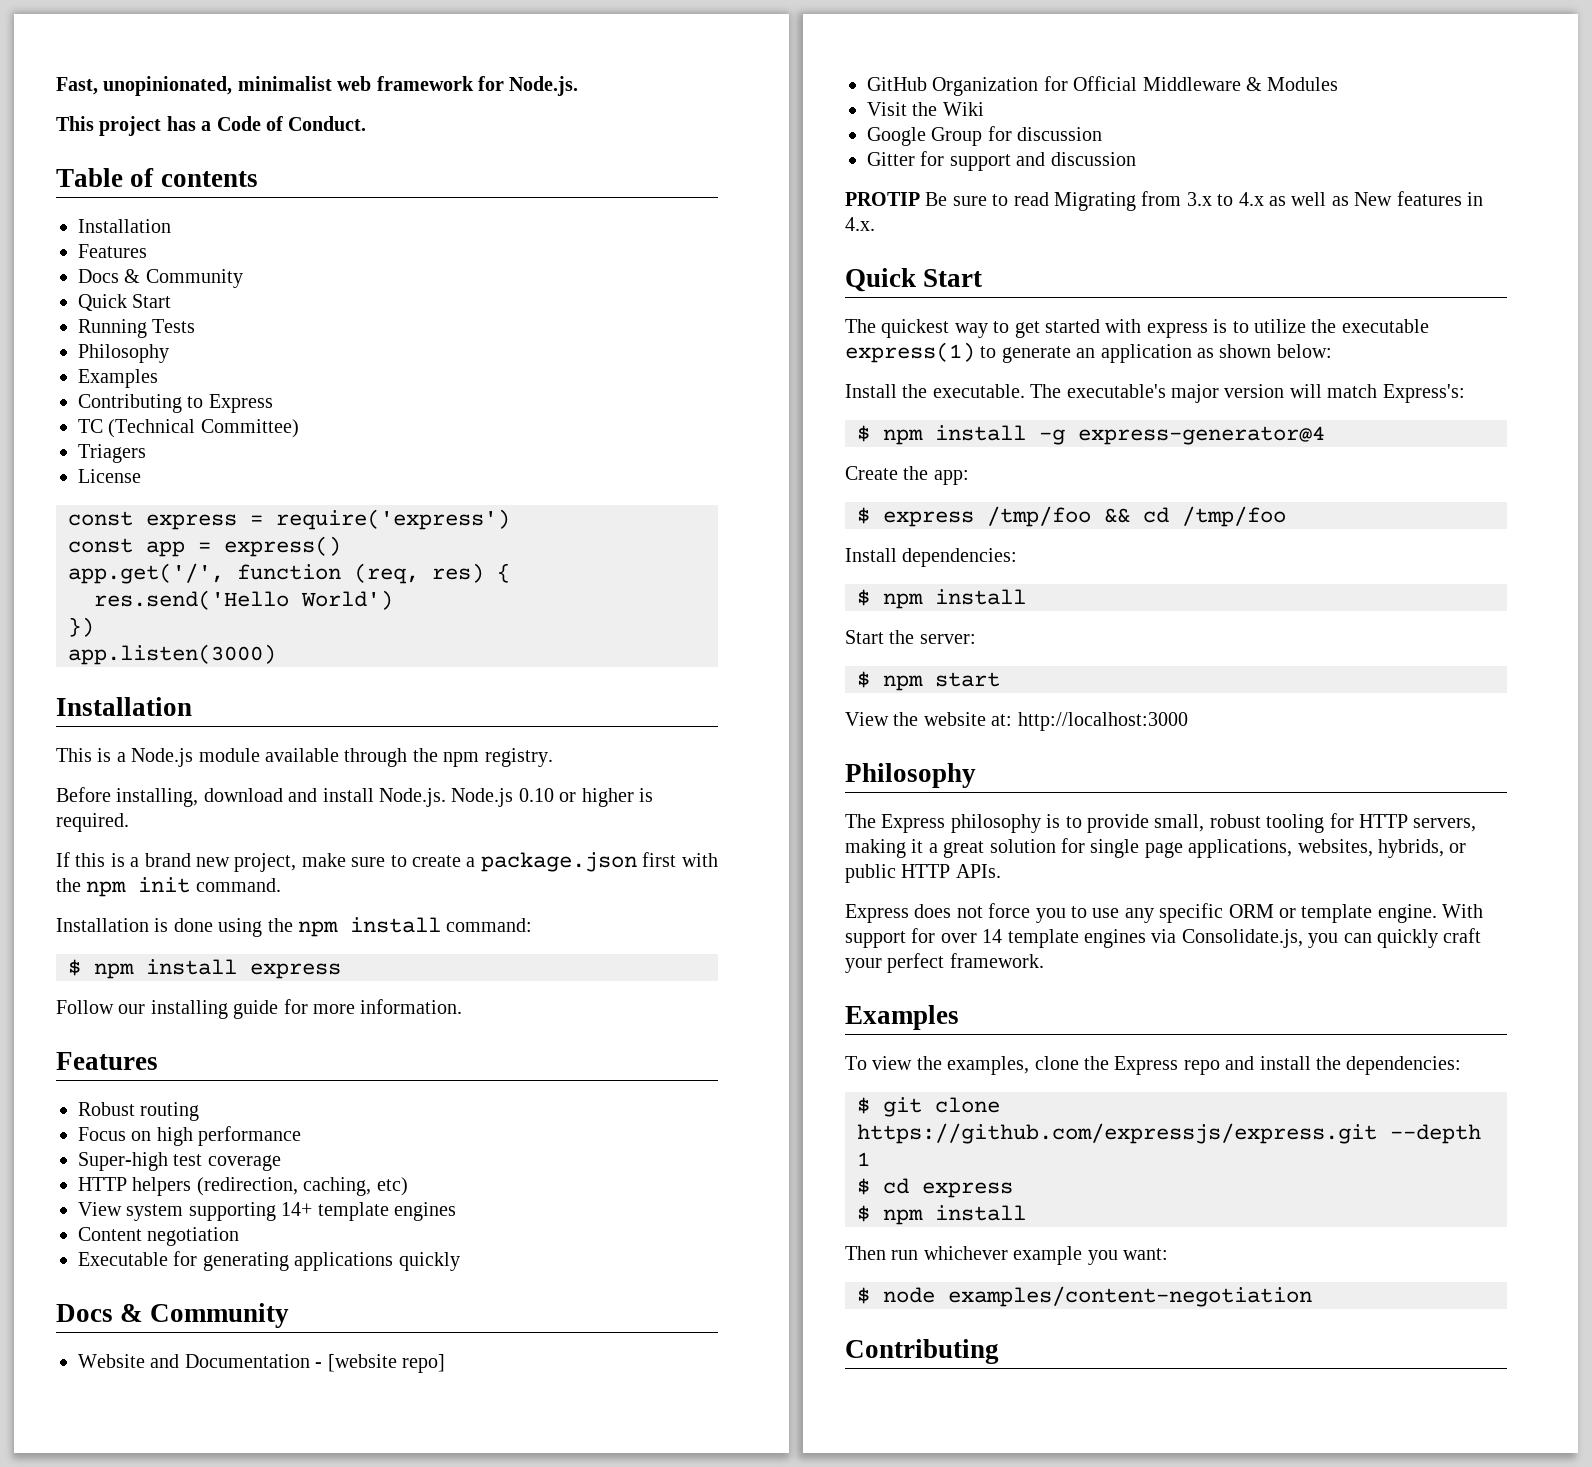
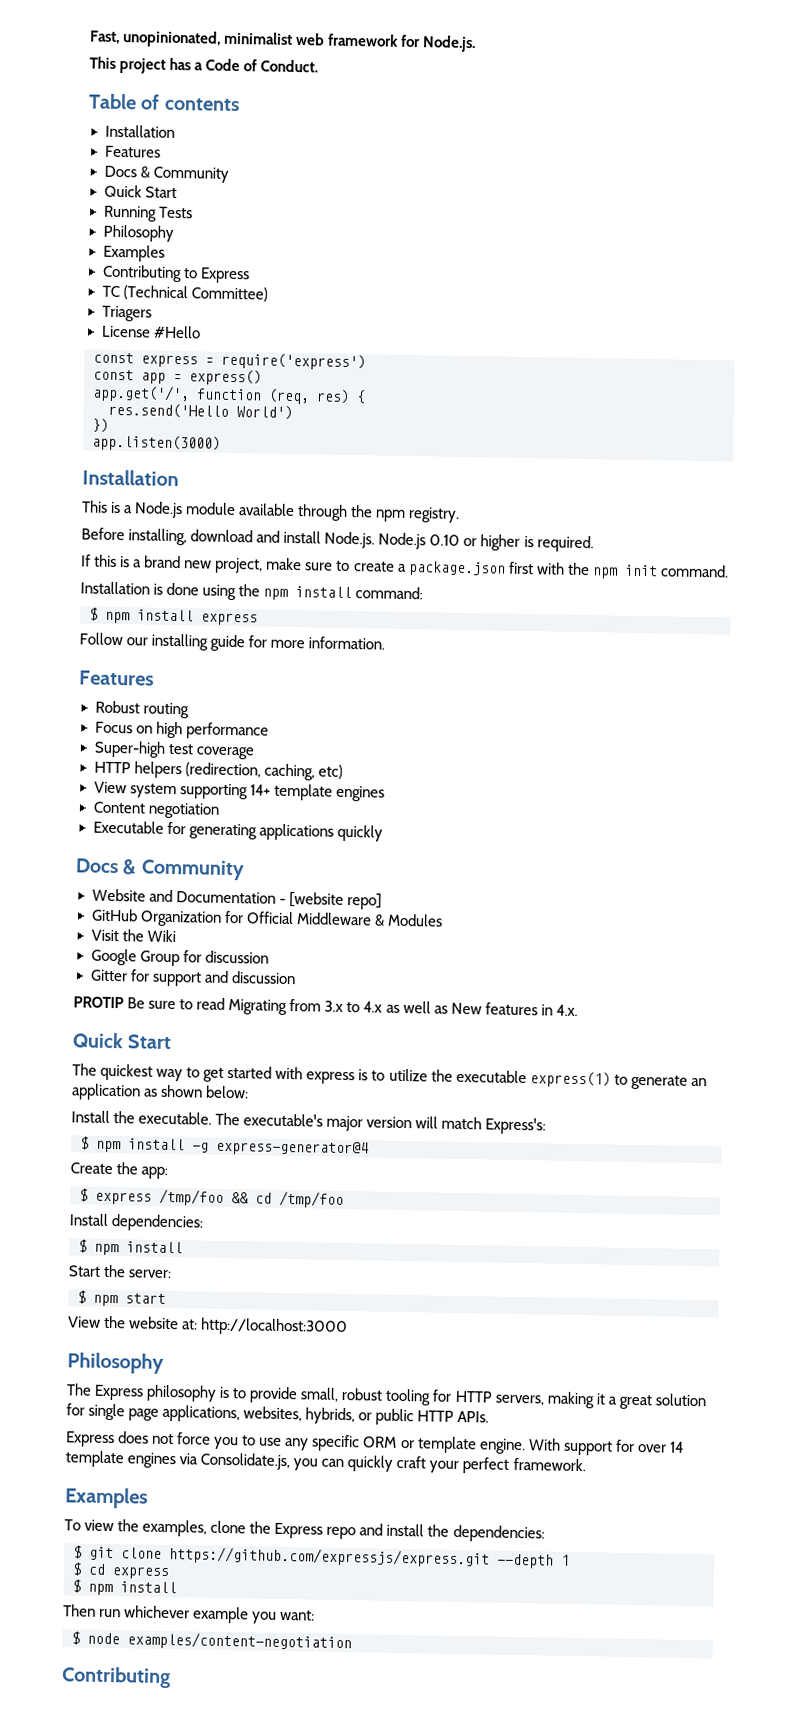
- License
+ License #Hello

